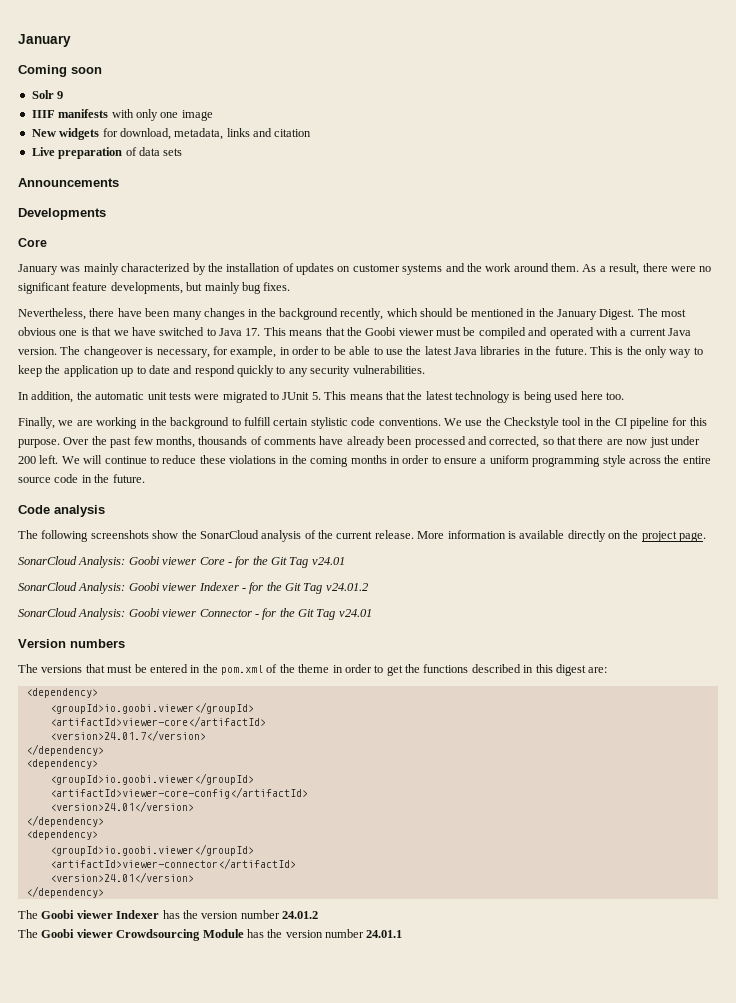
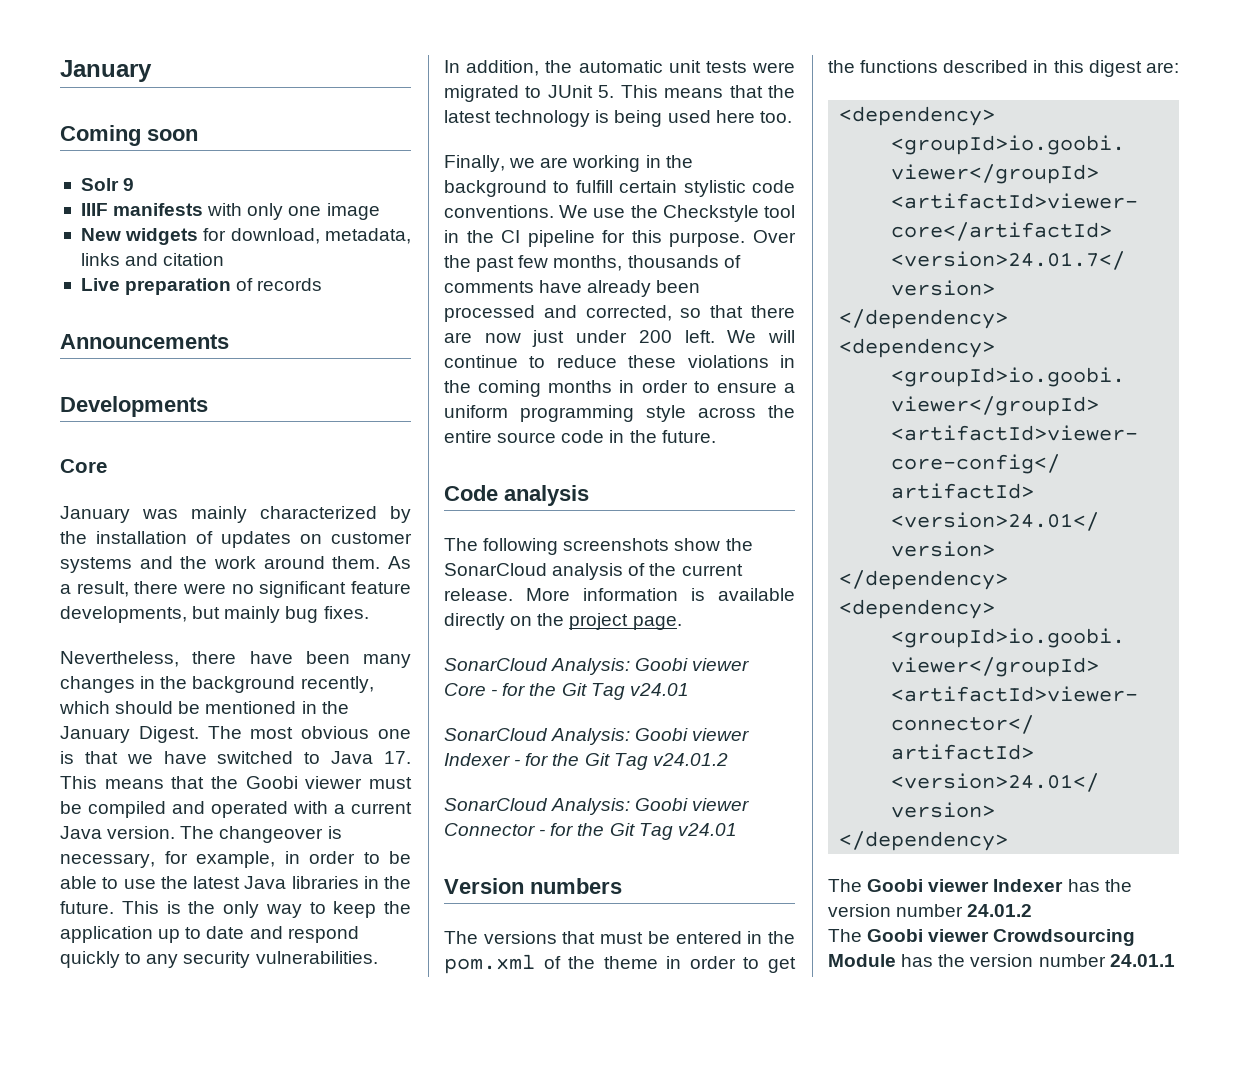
- Live preparation of data sets
+ Live preparation of records

